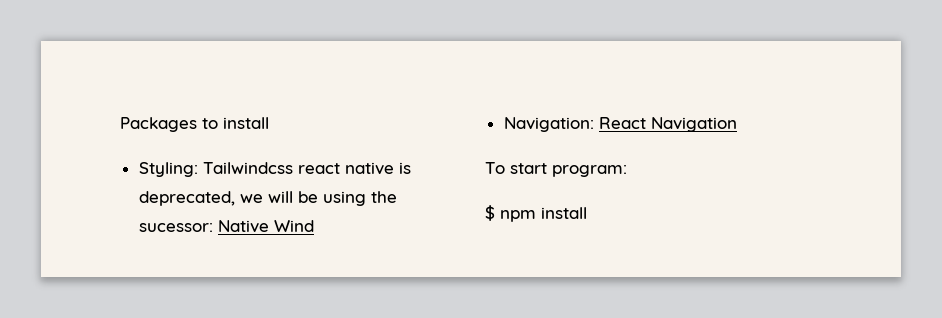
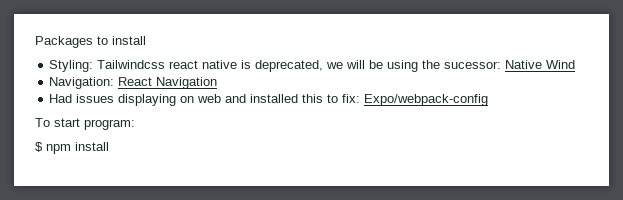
+ Had issues displaying on web and installed this to fix: Expo/webpack-config

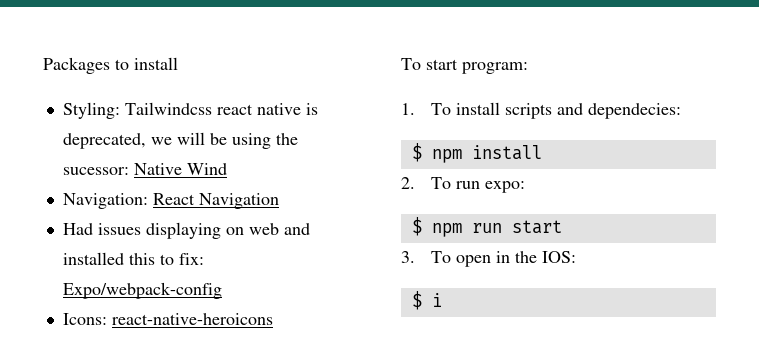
+ Icons: react-native-heroicons
+ 1. To install scripts and dependecies:
  $ npm install
+ 2. To run expo:
+ $ npm run start
+ 3. To open in the IOS:
+ $ i

